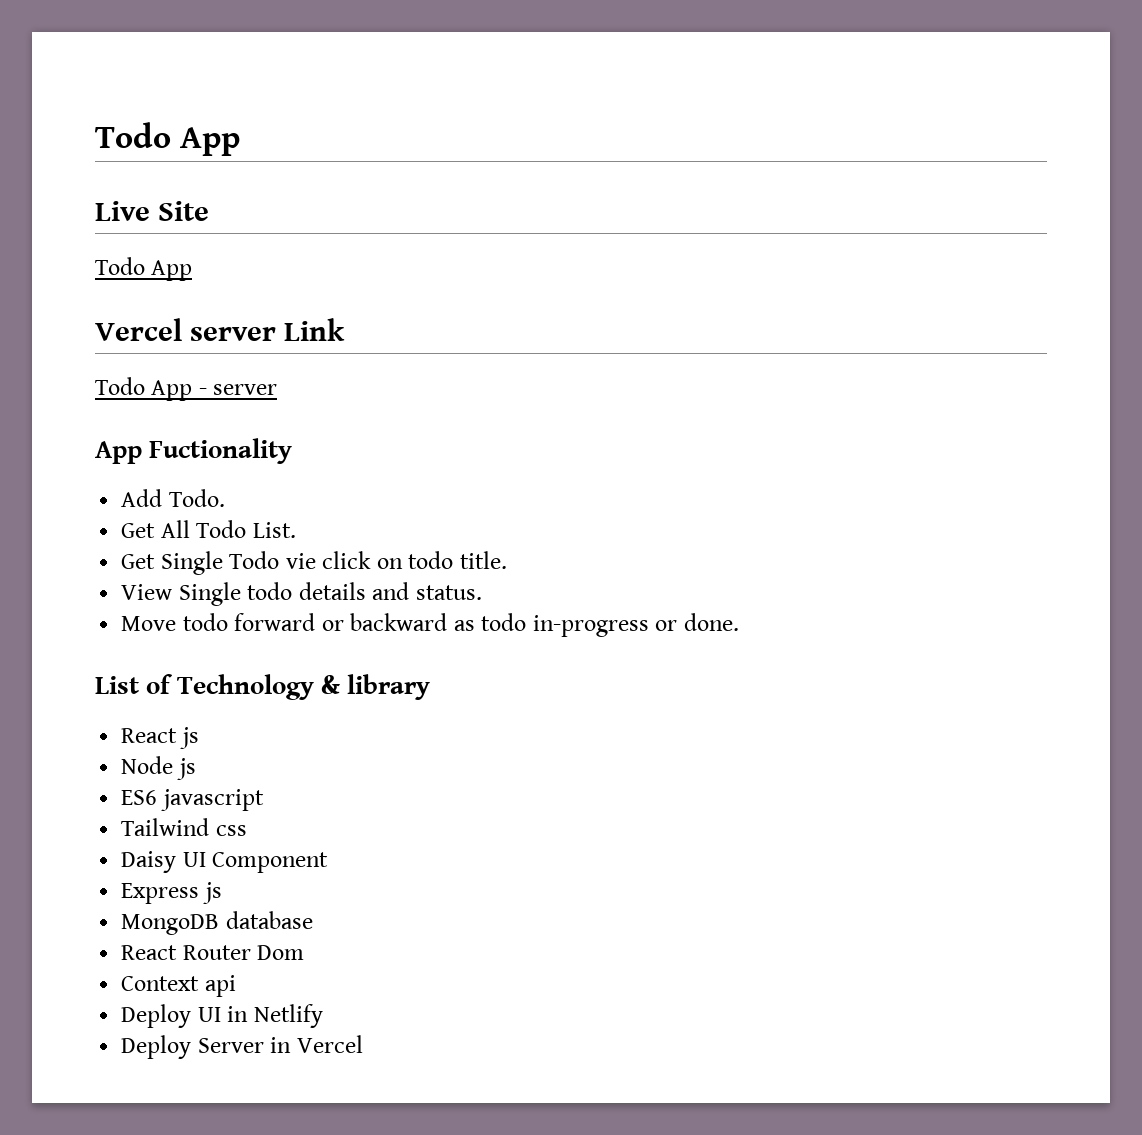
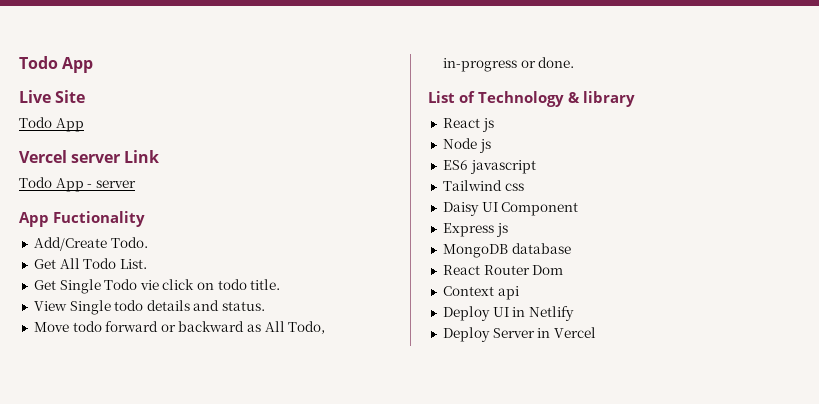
- Add Todo.
+ Add/Create Todo.
- Move todo forward or backward as todo in-progress or done.
+ Move todo forward or backward as All Todo, in-progress or done.

